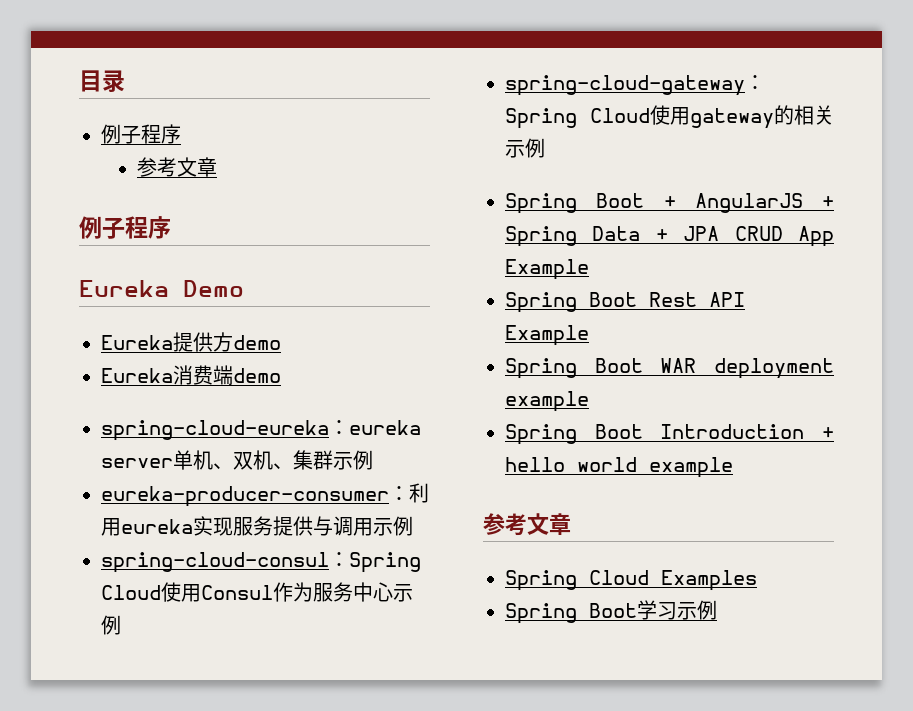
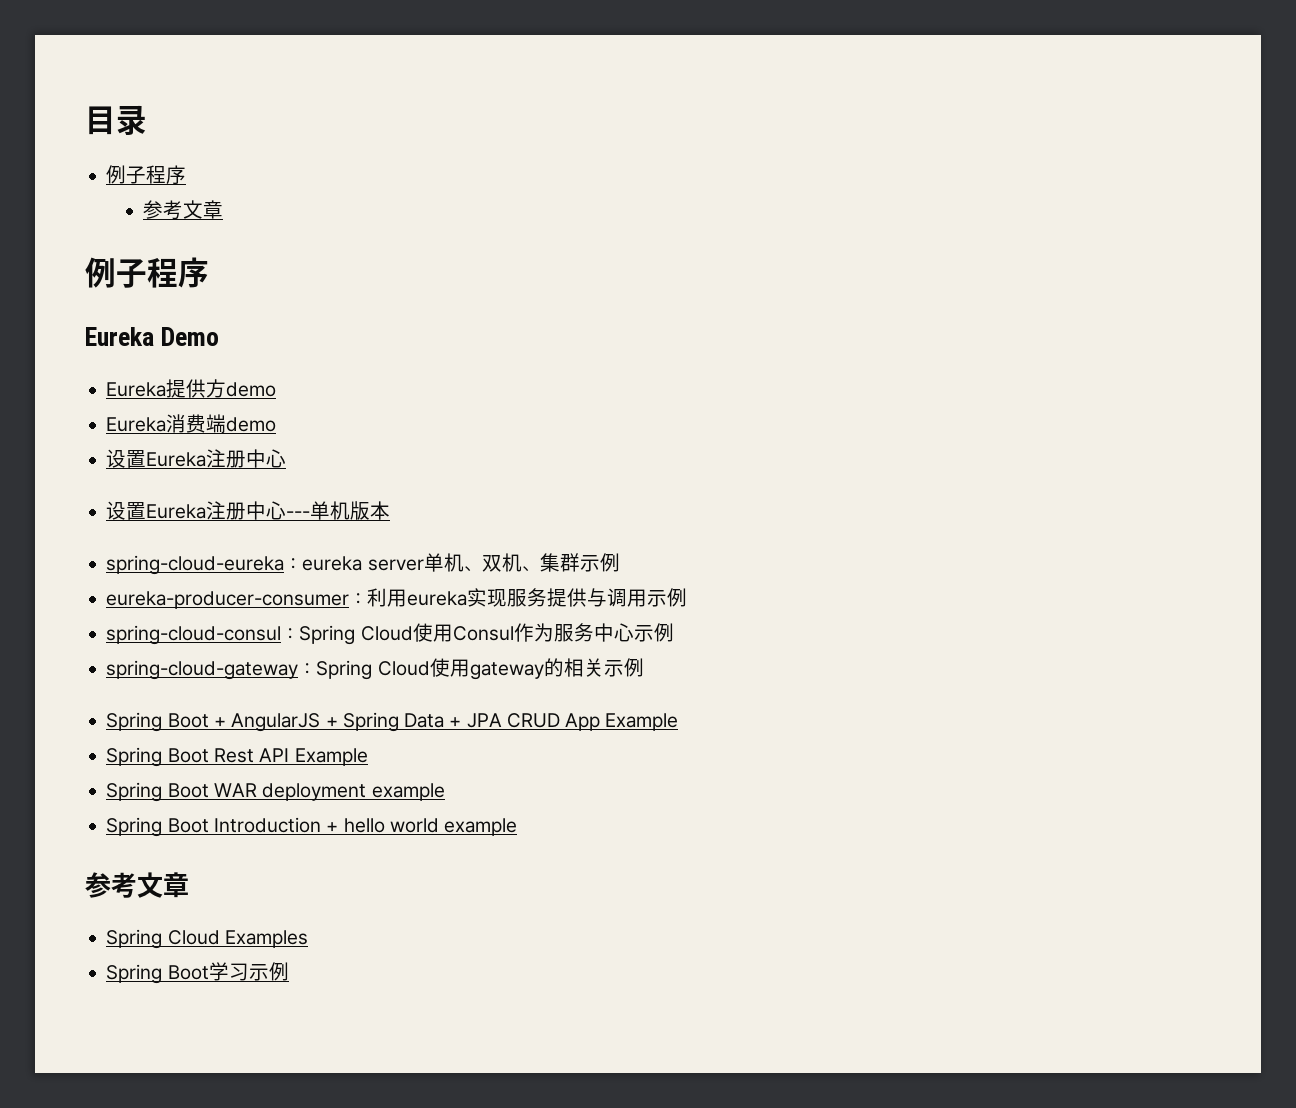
  Eureka消费端demo
+ 设置Eureka注册中心
+ 设置Eureka注册中心---单机版本

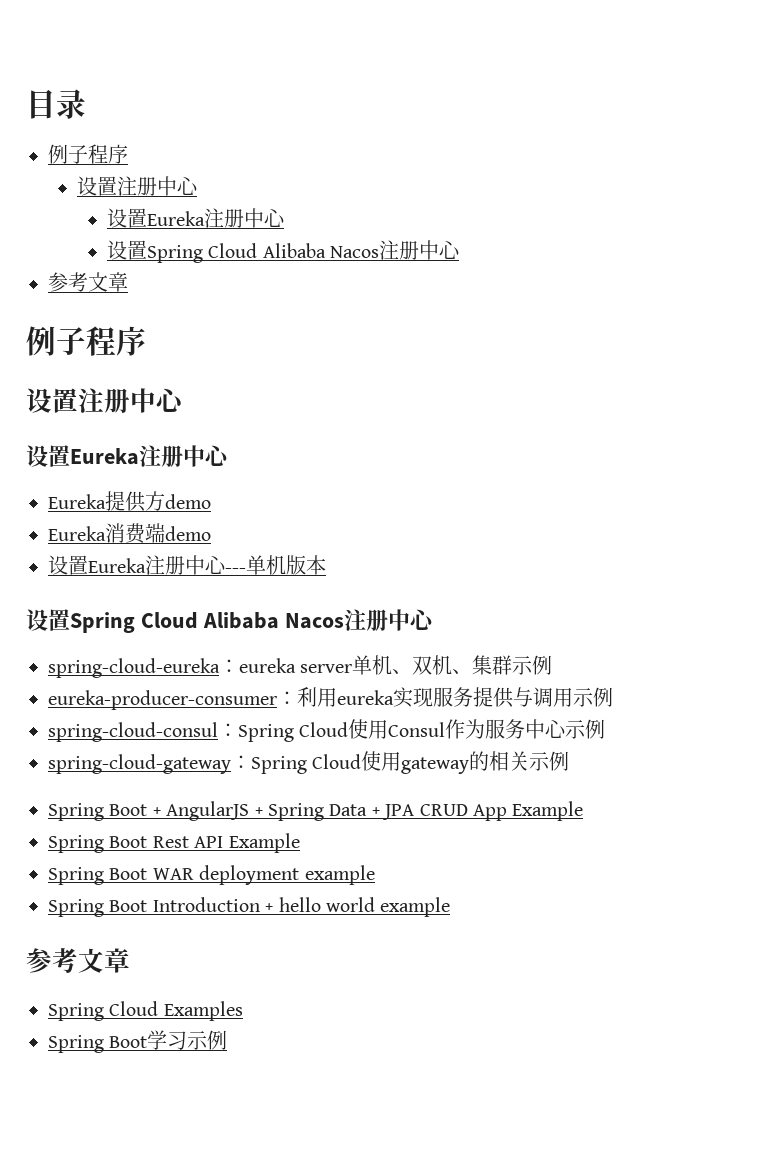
  目录
  例子程序
+ 设置注册中心
+ 设置Eureka注册中心
+ 设置Spring Cloud Alibaba Nacos注册中心
  参考文章
  例子程序
- Eureka Demo
+ 设置注册中心
+ 设置Eureka注册中心
  Eureka消费端demo
- 设置Eureka注册中心
  设置Eureka注册中心---单机版本
+ 设置Spring Cloud Alibaba Nacos注册中心

